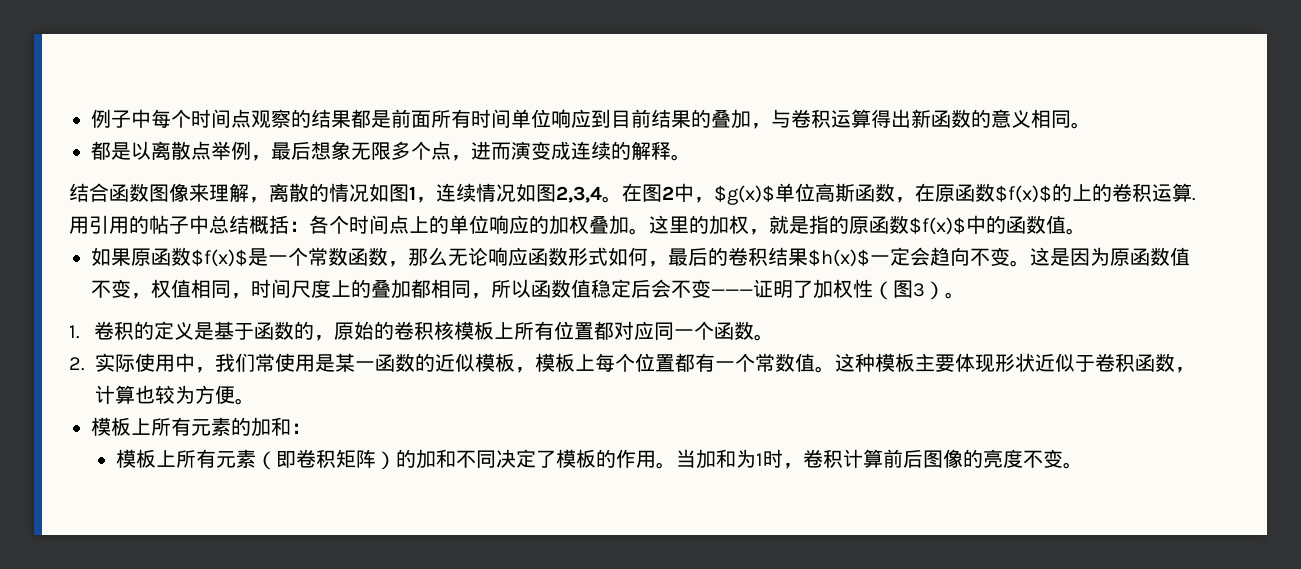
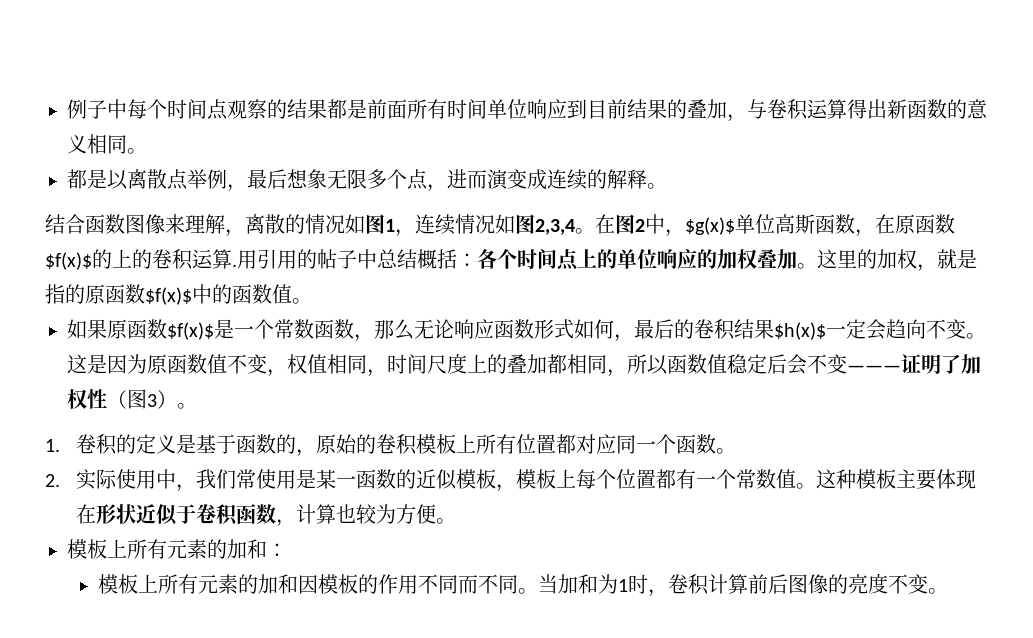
- 1.卷积的定义是基于函数的，原始的卷积核模板上所有位置都对应同一个函数。
+ 1.卷积的定义是基于函数的，原始的卷积模板上所有位置都对应同一个函数。
- 这种模板主要体现形状近似于卷积函数，计算也较为方便。
+ 这种模板主要体现在形状近似于卷积函数，计算也较为方便。
- 模板上所有元素（即卷积矩阵）的加和不同决定了模板的作用。
+ 模板上所有元素的加和因模板的作用不同而不同。

